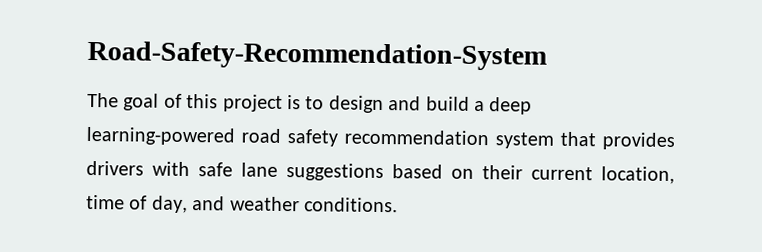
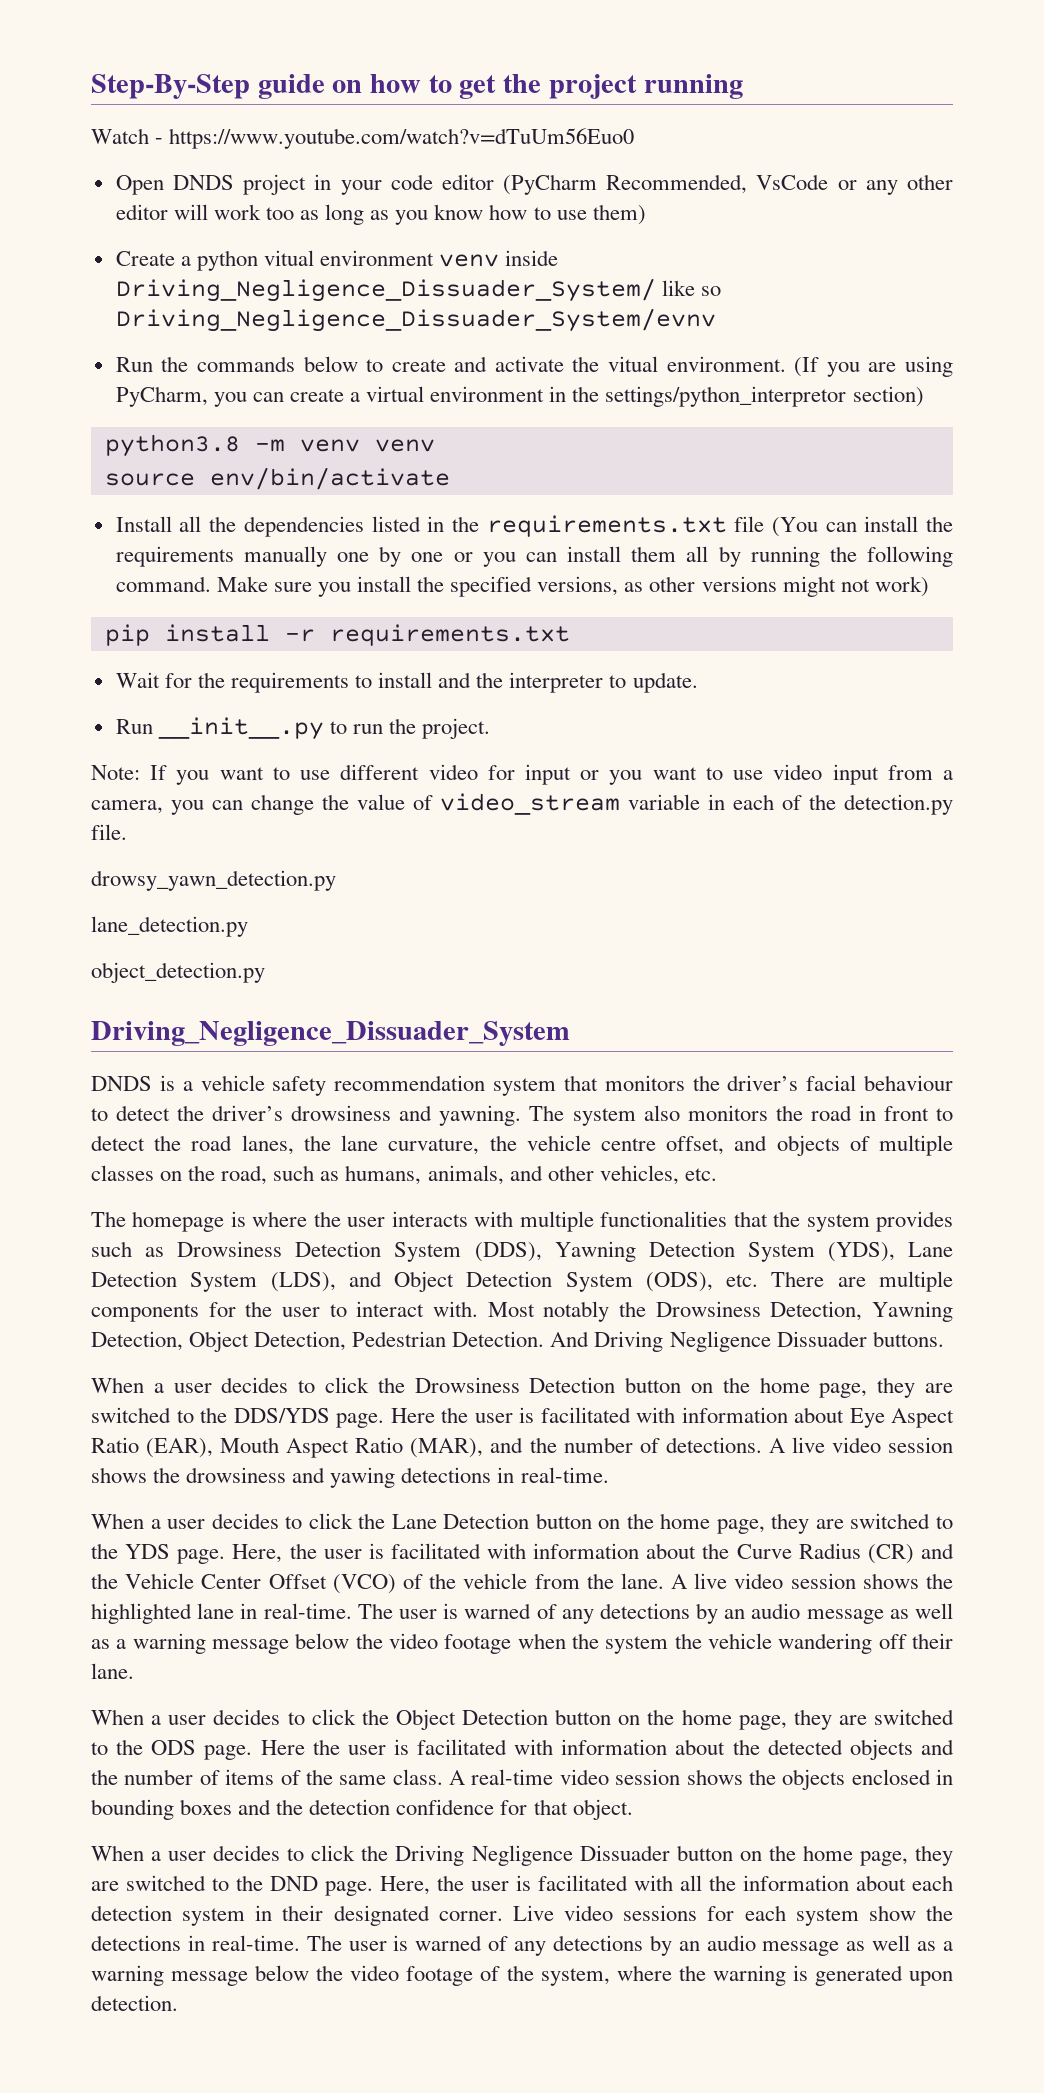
- Road-Safety-Recommendation-System
- The goal of this project is to design and build a deep learning-powered road safety recommendation system that provides drivers with safe lane suggestions based on their current location, time of day, and weather conditions.
+ Step-By-Step guide on how to get the project running
+ Watch - https://www.youtube.com/watch?v=dTuUm56Euo0
+ Open DNDS project in your code editor (PyCharm Recommended, VsCode or any other editor will work too as long as you know how to use them)
+ Create a python vitual environment venv inside Driving_Negligence_Dissuader_System/ like so Driving_Negligence_Dissuader_System/evnv
+ Run the commands below to create and activate the vitual environment. (If you are using PyCharm, you can create a virtual environment in the settings/python_interpretor section)
+ python3.8 -m venv venv
+ source env/bin/activate
+ Install all the dependencies listed in the requirements.txt file (You can install the requirements manually one by one or you can install them all by running the following command. Make sure you install the specified versions, as other versions might not work)
+ pip install -r requirements.txt
+ Wait for the requirements to install and the interpreter to update.
+ Run __init__.py to run the project.
+ Note: If you want to use different video for input or you want to use video input from a camera, you can change the value of video_stream variable in each of the detection.py file.
+ drowsy_yawn_detection.py
+ lane_detection.py
+ object_detection.py
+ Driving_Negligence_Dissuader_System
+ DNDS is a vehicle safety recommendation system that monitors the driver’s facial behaviour to detect the driver’s drowsiness and yawning. The system also monitors the road in front to detect the road lanes, the lane curvature, the vehicle centre offset, and objects of multiple classes on the road, such as humans, animals, and other vehicles, etc.
+ The homepage is where the user interacts with multiple functionalities that the system provides such as Drowsiness Detection System (DDS), Yawning Detection System (YDS), Lane Detection System (LDS), and Object Detection System (ODS), etc. There are multiple components for the user to interact with. Most notably the Drowsiness Detection, Yawning Detection, Object Detection, Pedestrian Detection. And Driving Negligence Dissuader buttons.
+ When a user decides to click the Drowsiness Detection button on the home page, they are switched to the DDS/YDS page. Here the user is facilitated with information about Eye Aspect Ratio (EAR), Mouth Aspect Ratio (MAR), and the number of detections. A live video session shows the drowsiness and yawing detections in real-time.
+ When a user decides to click the Lane Detection button on the home page, they are switched to the YDS page. Here, the user is facilitated with information about the Curve Radius (CR) and the Vehicle Center Offset (VCO) of the vehicle from the lane. A live video session shows the highlighted lane in real-time. The user is warned of any detections by an audio message as well as a warning message below the video footage when the system the vehicle wandering off their lane.
+ When a user decides to click the Object Detection button on the home page, they are switched to the ODS page. Here the user is facilitated with information about the detected objects and the number of items of the same class. A real-time video session shows the objects enclosed in bounding boxes and the detection confidence for that object.
+ When a user decides to click the Driving Negligence Dissuader button on the home page, they are switched to the DND page. Here, the user is facilitated with all the information about each detection system in their designated corner. Live video sessions for each system show the detections in real-time. The user is warned of any detections by an audio message as well as a warning message below the video footage of the system, where the warning is generated upon detection.

